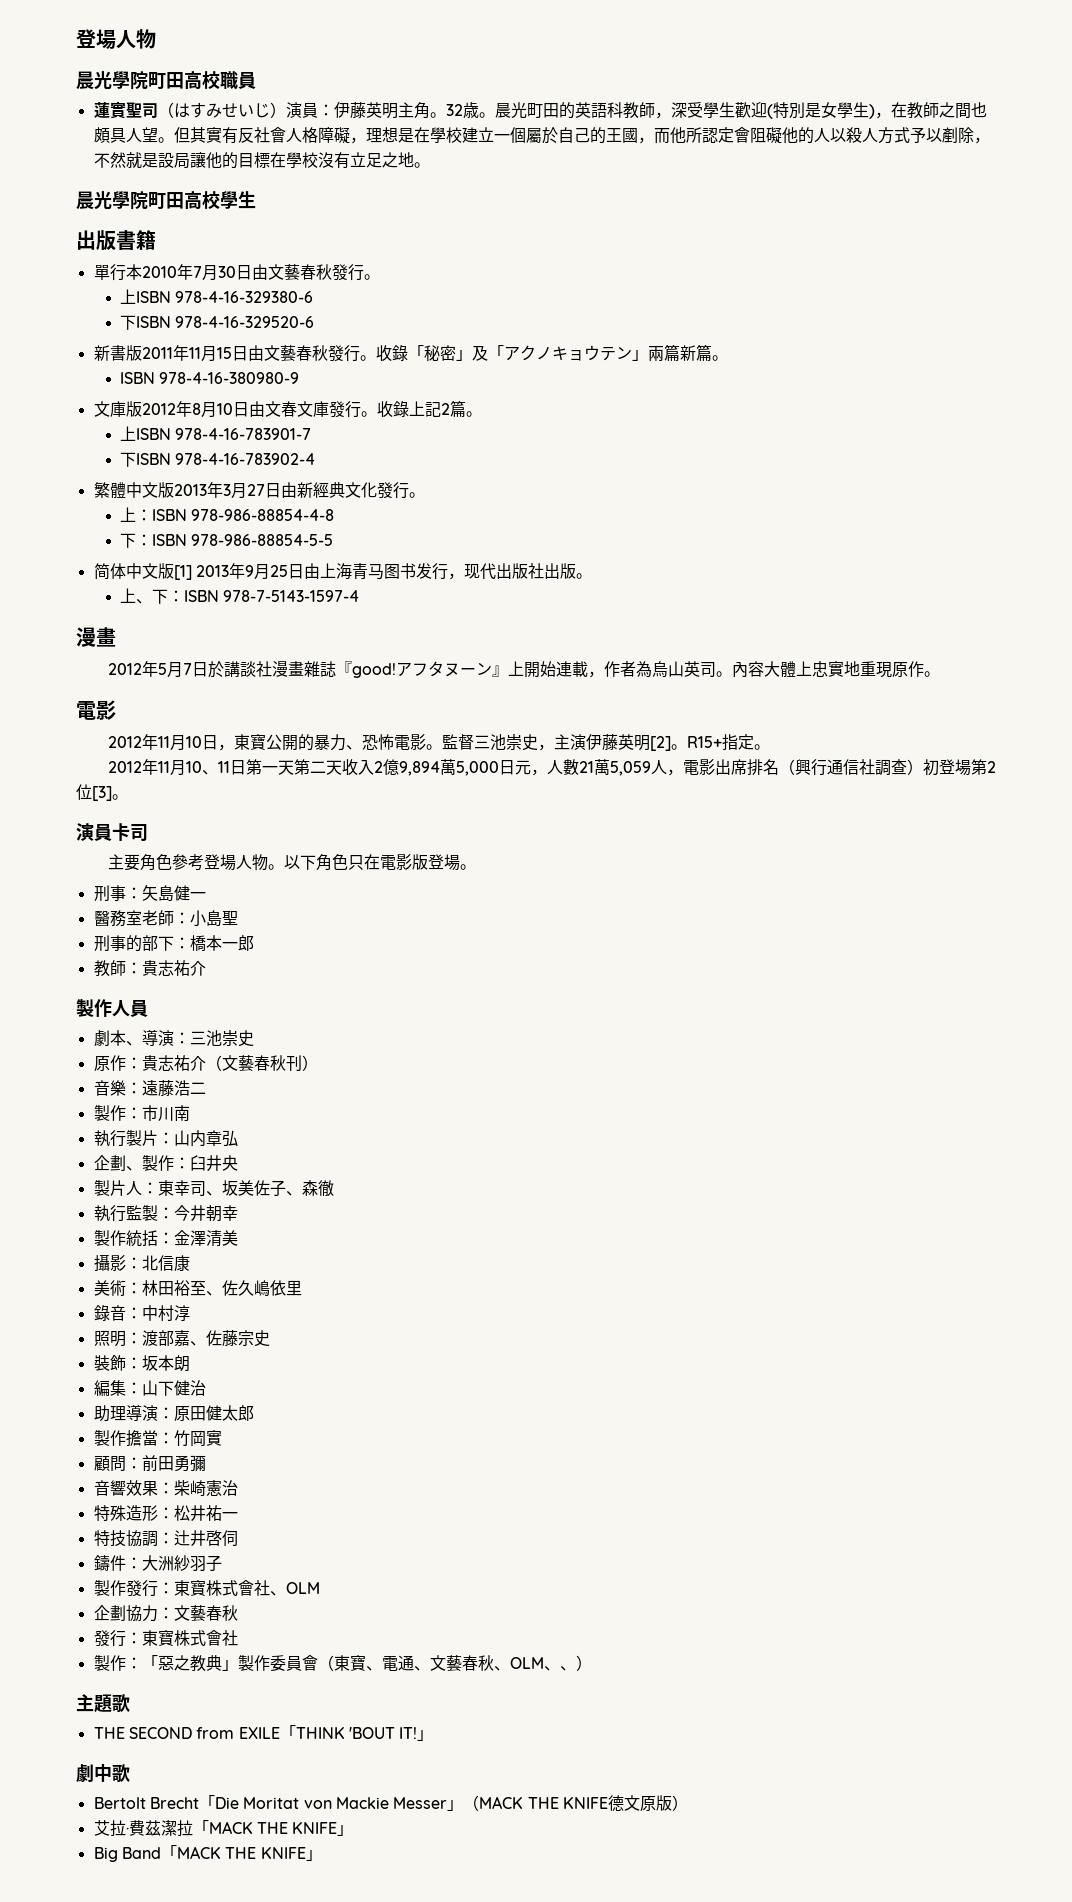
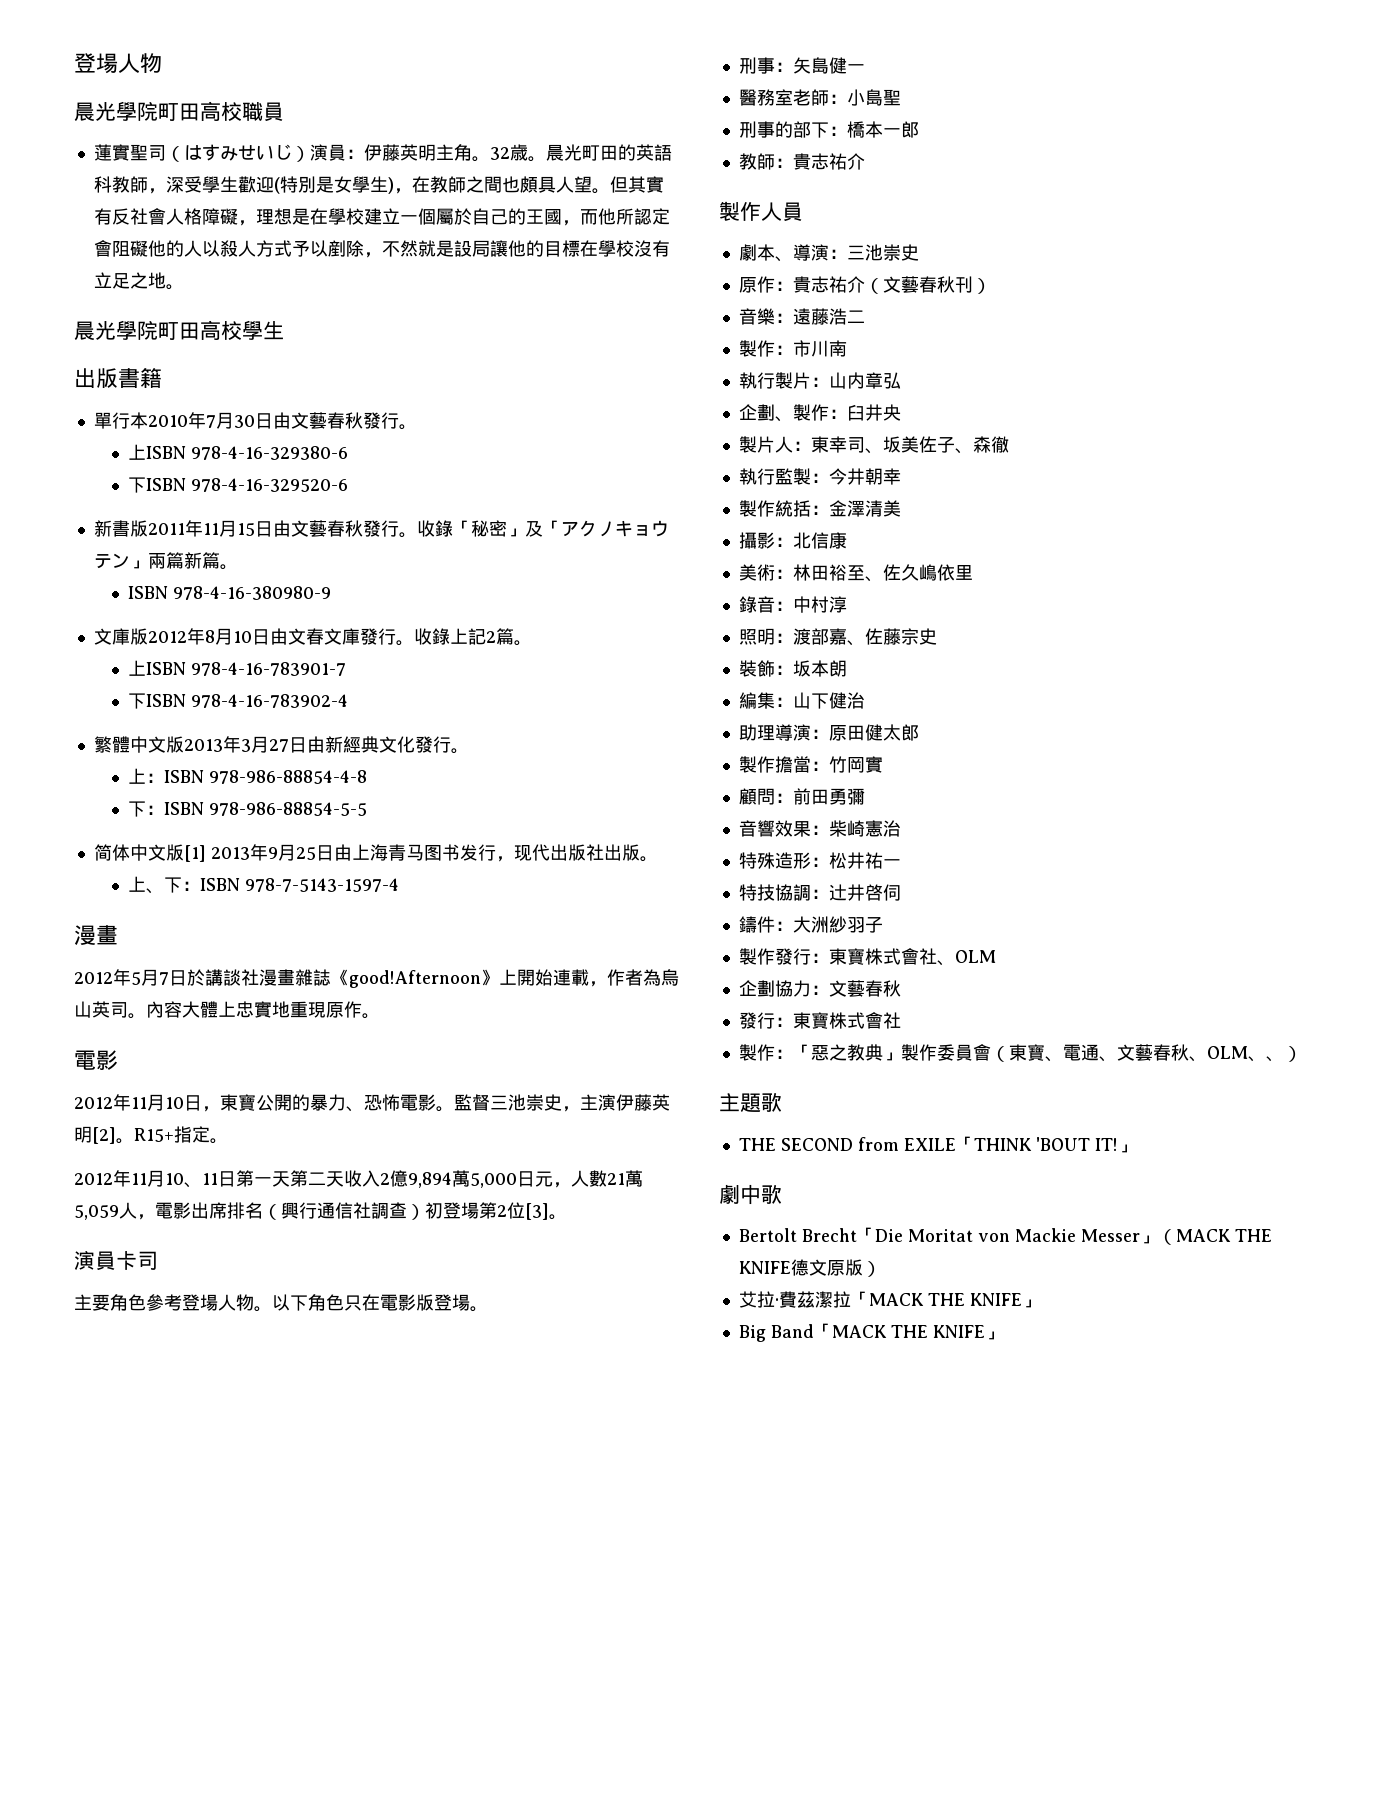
- 2012年5月7日於講談社漫畫雜誌『good!アフタヌーン』上開始連載，作者為烏山英司。
+ 2012年5月7日於講談社漫畫雜誌《good!Afternoon》上開始連載，作者為烏山英司。

